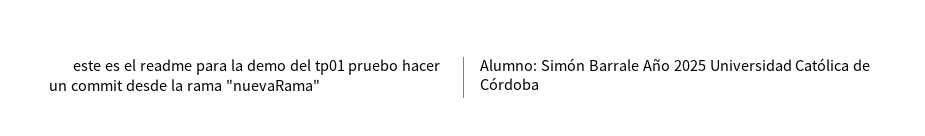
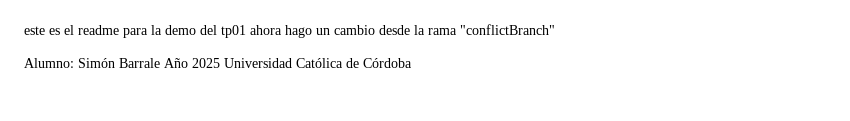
- este es el readme para la demo del tp01 pruebo hacer un commit desde la rama "nuevaRama"
+ este es el readme para la demo del tp01 ahora hago un cambio desde la rama "conflictBranch"

